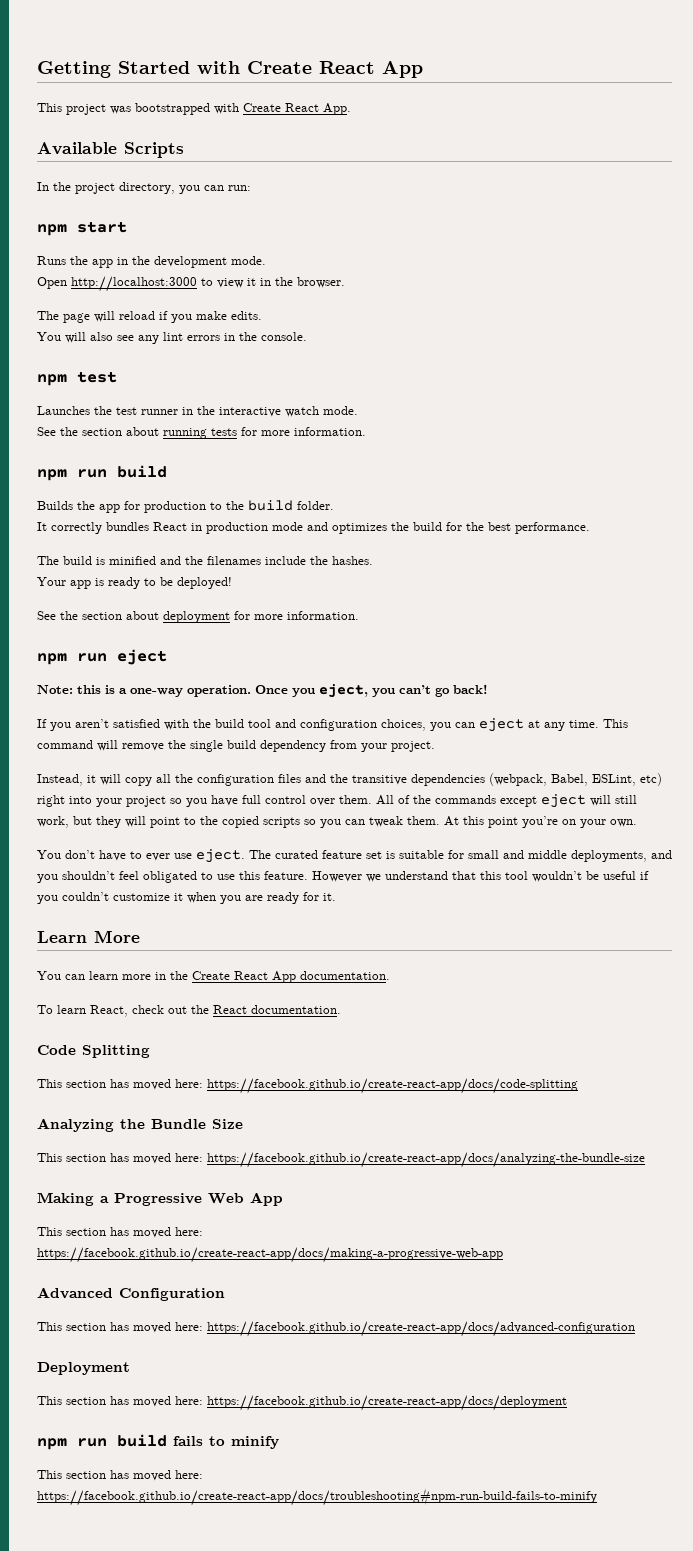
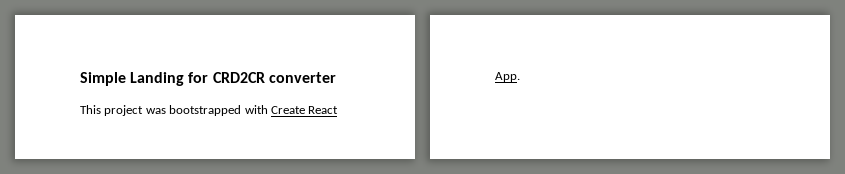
- Getting Started with Create React App
+ Simple Landing for CRD2CR converter
- Available Scripts
- In the project directory, you can run:
- npm start
- Runs the app in the development mode.
- Open http://localhost:3000 to view it in the browser.
- The page will reload if you make edits.
- You will also see any lint errors in the console.
- npm test
- Launches the test runner in the interactive watch mode.
- See the section about running tests for more information.
- npm run build
- Builds the app for production to the build folder.
- It correctly bundles React in production mode and optimizes the build for the best performance.
- The build is minified and the filenames include the hashes.
- Your app is ready to be deployed!
- See the section about deployment for more information.
- npm run eject
- Note: this is a one-way operation. Once you eject, you can’t go back!
- If you aren’t satisfied with the build tool and configuration choices, you can eject at any time. This command will remove the single build dependency from your project.
- Instead, it will copy all the configuration files and the transitive dependencies (webpack, Babel, ESLint, etc) right into your project so you have full control over them. All of the commands except eject will still work, but they will point to the copied scripts so you can tweak them. At this point you’re on your own.
- You don’t have to ever use eject. The curated feature set is suitable for small and middle deployments, and you shouldn’t feel obligated to use this feature. However we understand that this tool wouldn’t be useful if you couldn’t customize it when you are ready for it.
- Learn More
- You can learn more in the Create React App documentation.
- To learn React, check out the React documentation.
- Code Splitting
- This section has moved here: https://facebook.github.io/create-react-app/docs/code-splitting
- Analyzing the Bundle Size
- This section has moved here: https://facebook.github.io/create-react-app/docs/analyzing-the-bundle-size
- Making a Progressive Web App
- This section has moved here: https://facebook.github.io/create-react-app/docs/making-a-progressive-web-app
- Advanced Configuration
- This section has moved here: https://facebook.github.io/create-react-app/docs/advanced-configuration
- Deployment
- This section has moved here: https://facebook.github.io/create-react-app/docs/deployment
- npm run build fails to minify
- This section has moved here: https://facebook.github.io/create-react-app/docs/troubleshooting#npm-run-build-fails-to-minify

